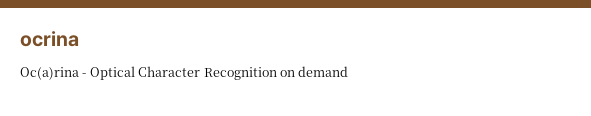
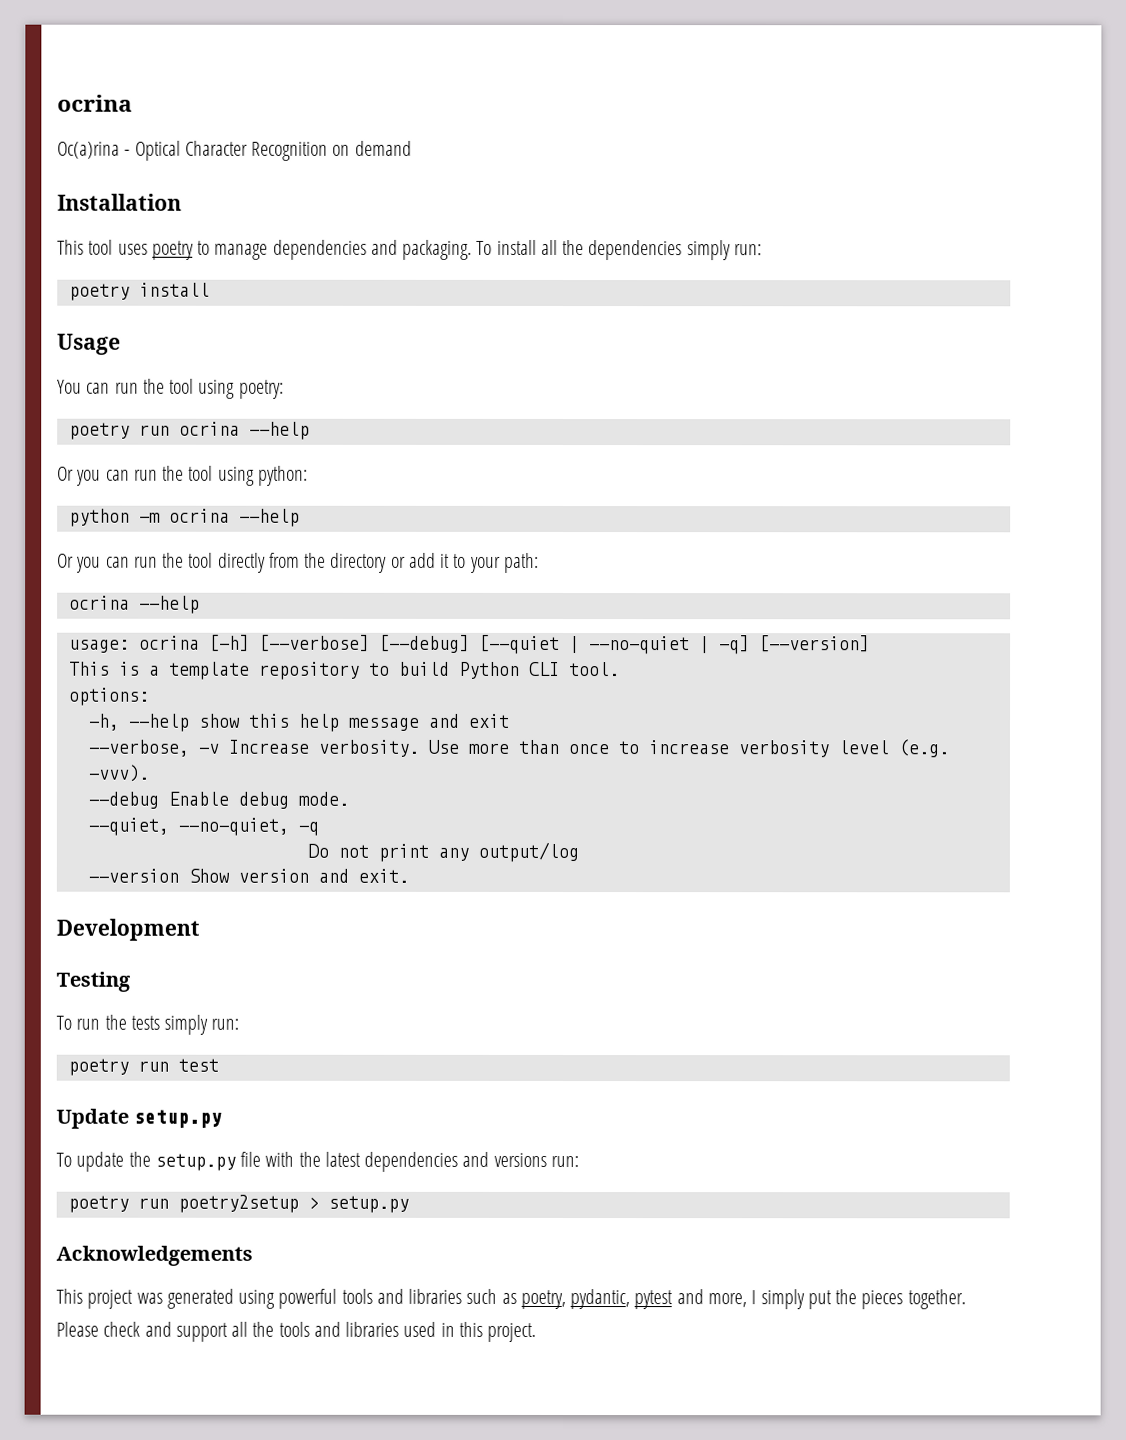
+ Installation
+ This tool uses poetry to manage dependencies and packaging. To install all the dependencies simply run:
+ poetry install
+ Usage
+ You can run the tool using poetry:
+ poetry run ocrina --help
+ Or you can run the tool using python:
+ python -m ocrina --help
+ Or you can run the tool directly from the directory or add it to your path:
+ ocrina --help
+ usage: ocrina [-h] [--verbose] [--debug] [--quiet | --no-quiet | -q] [--version]
+ This is a template repository to build Python CLI tool.
+ options:
+ -h, --help show this help message and exit
+ --verbose, -v Increase verbosity. Use more than once to increase verbosity level (e.g. -vvv).
+ --debug Enable debug mode.
+ --quiet, --no-quiet, -q
+ Do not print any output/log
+ --version Show version and exit.
+ Development
+ Testing
+ To run the tests simply run:
+ poetry run test
+ Update setup.py
+ To update the setup.py file with the latest dependencies and versions run:
+ poetry run poetry2setup > setup.py
+ Acknowledgements
+ This project was generated using powerful tools and libraries such as poetry, pydantic, pytest and more, I simply put the pieces together. Please check and support all the tools and libraries used in this project.

